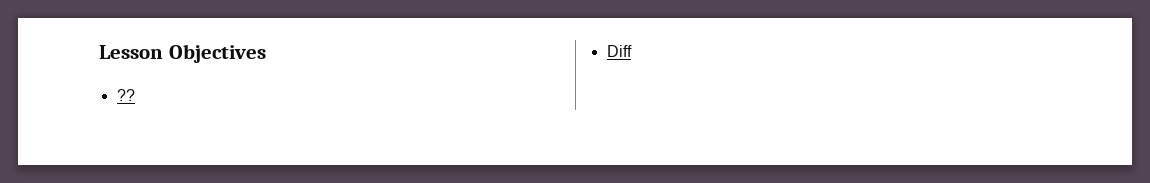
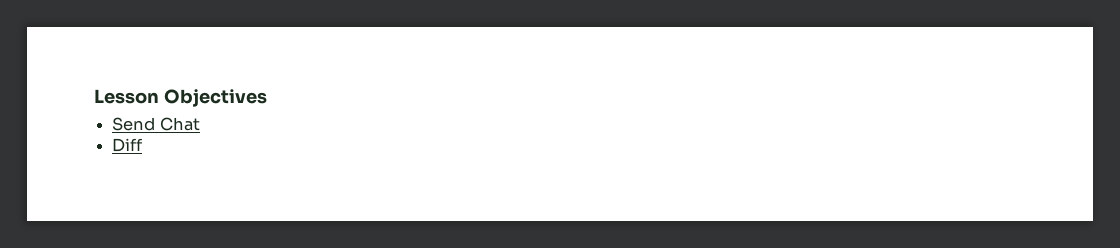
- ??
+ Send Chat

